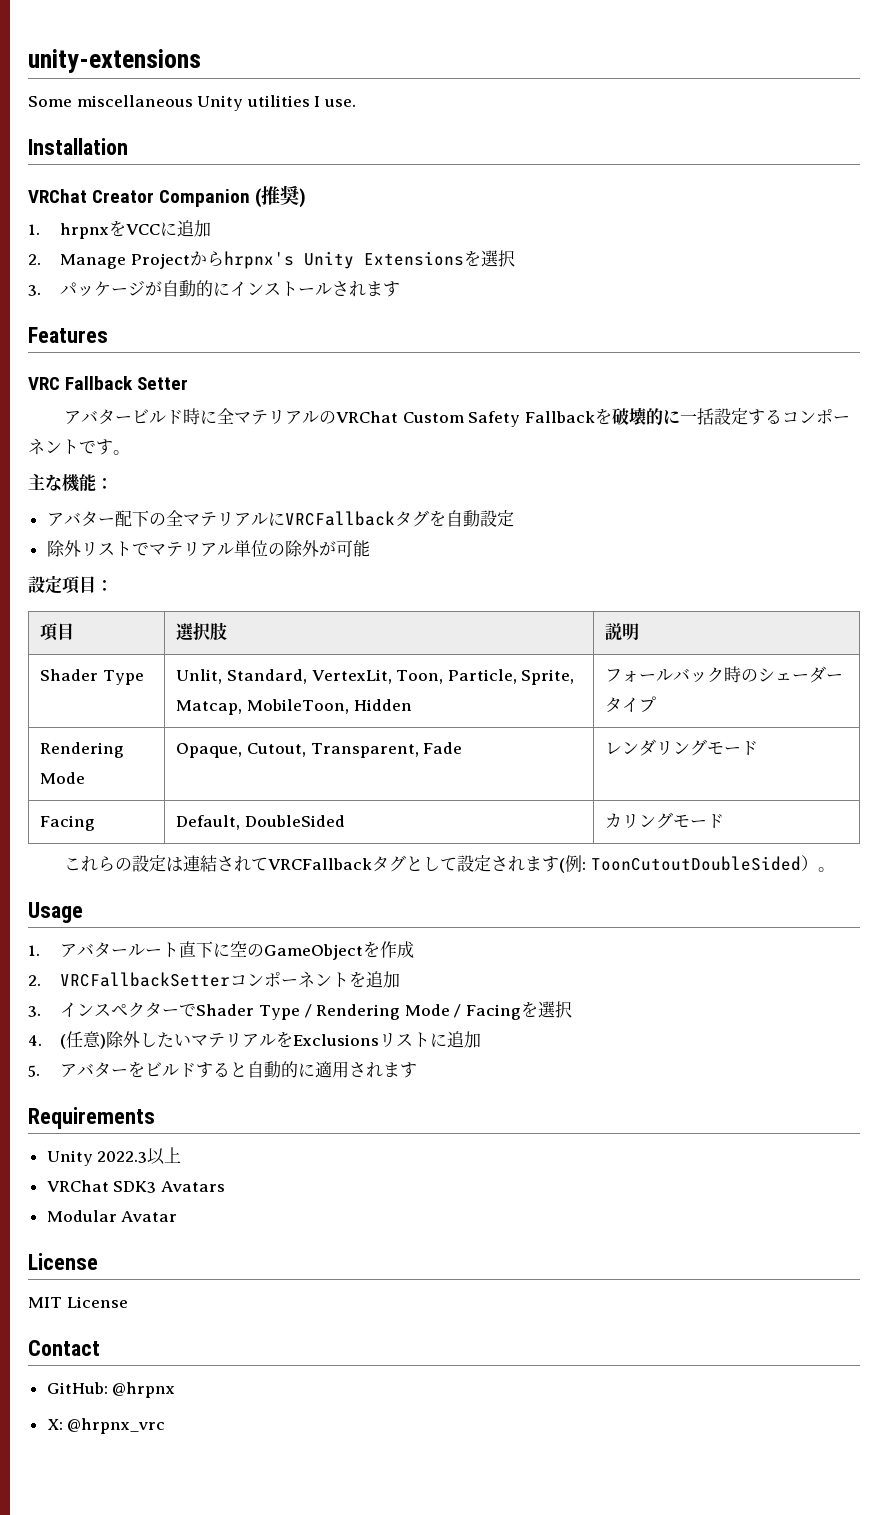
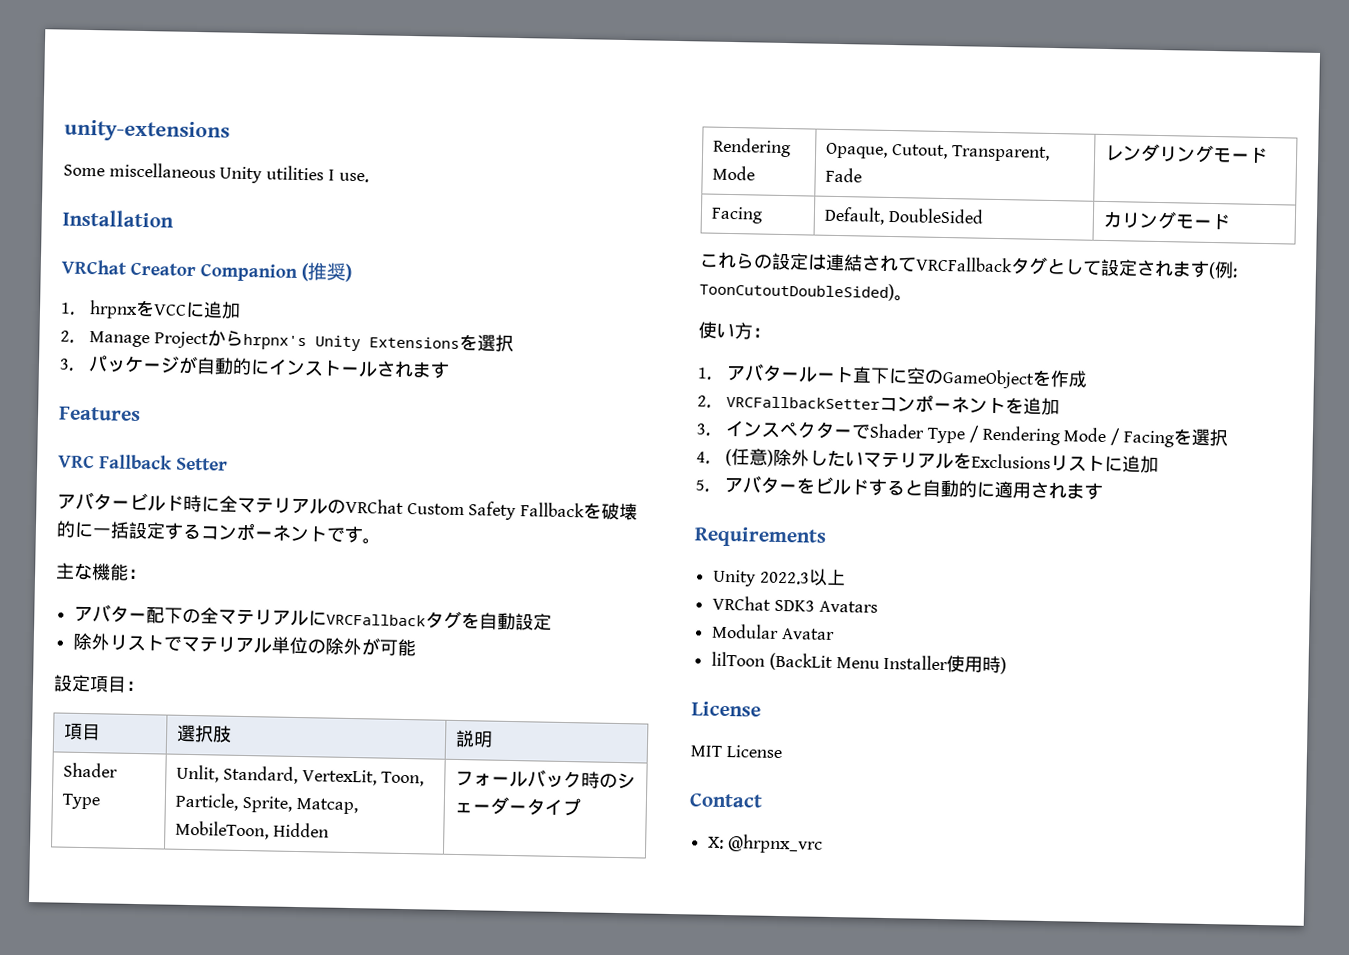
- これらの設定は連結されてVRCFallbackタグとして設定されます(例: ToonCutoutDoubleSided）。
- Usage
+ これらの設定は連結されてVRCFallbackタグとして設定されます(例: ToonCutoutDoubleSided)。
+ 使い方：
+ lilToon (BackLit Menu Installer使用時)
- GitHub: @hrpnx

